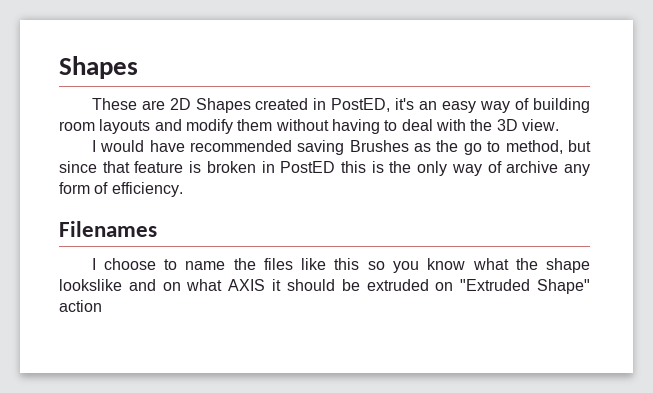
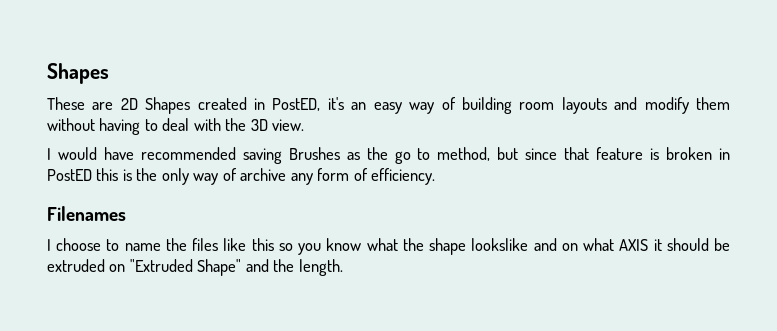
- I choose to name the files like this so you know what the shape lookslike and on what AXIS it should be extruded on "Extruded Shape" action
+ I choose to name the files like this so you know what the shape lookslike and on what AXIS it should be extruded on "Extruded Shape" and the length.

